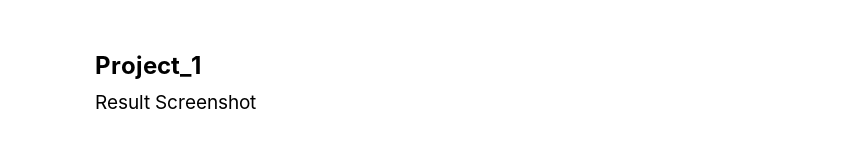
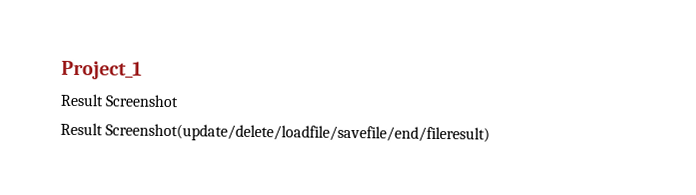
+ Result Screenshot(update/delete/loadfile/savefile/end/fileresult)

